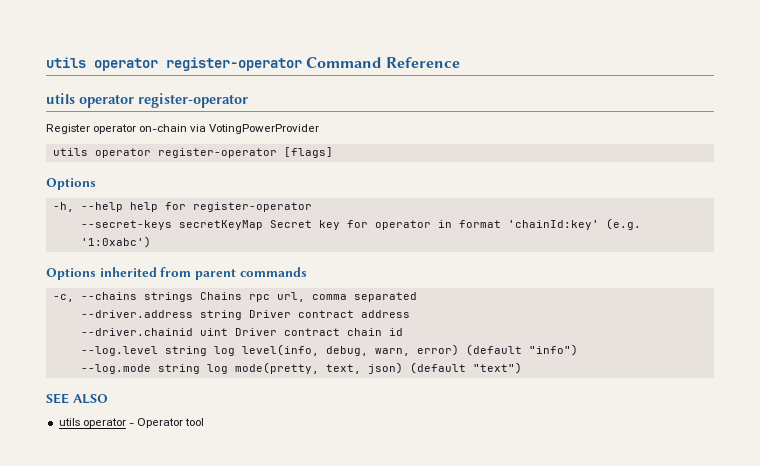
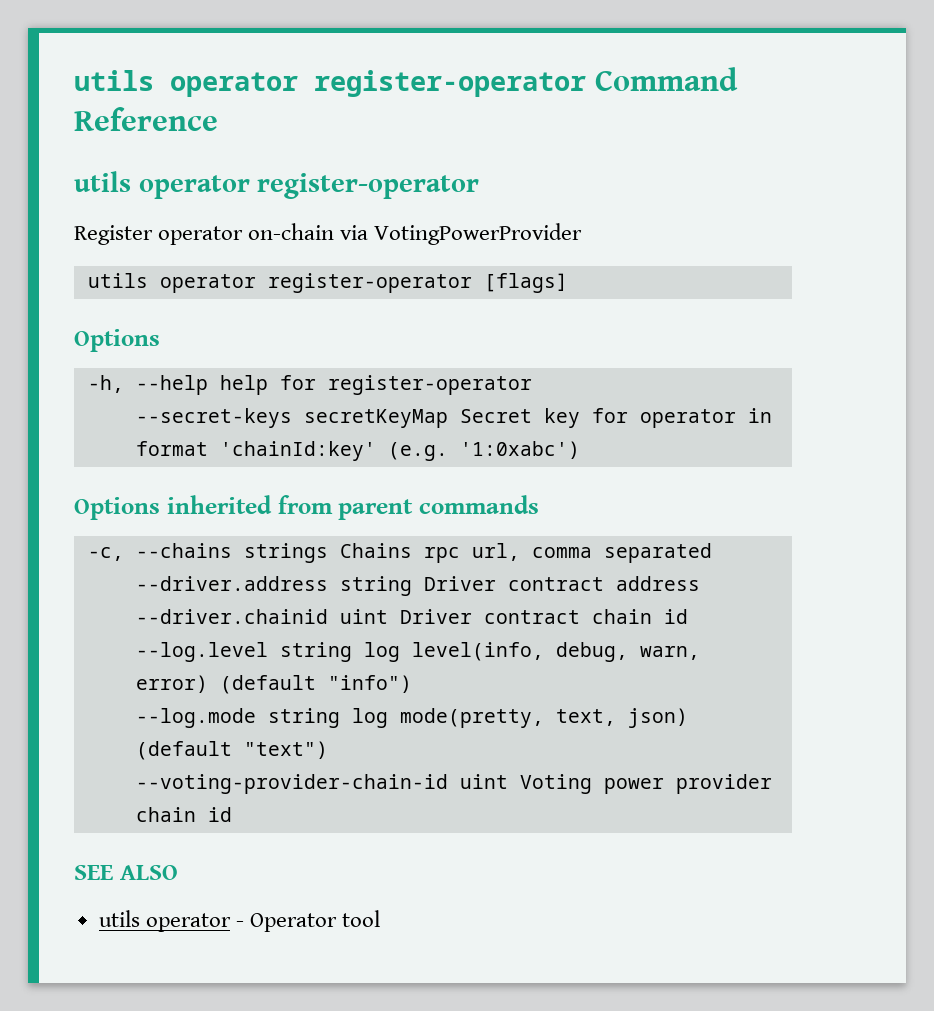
+ --voting-provider-chain-id uint Voting power provider chain id

